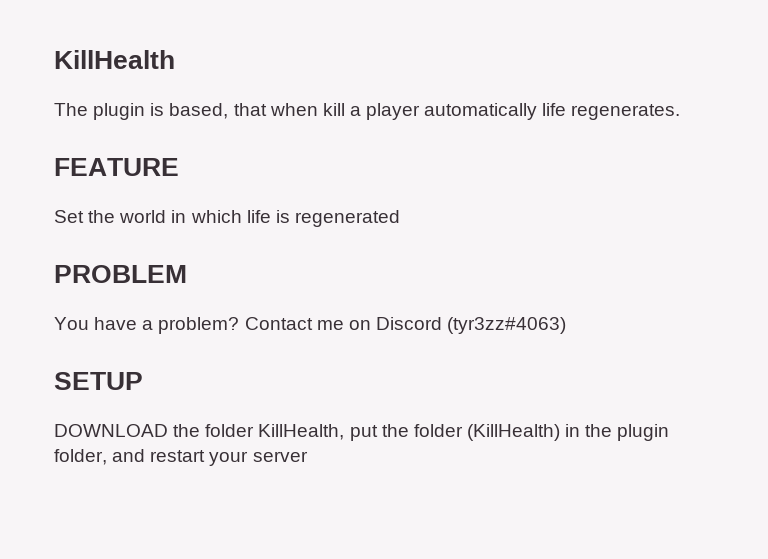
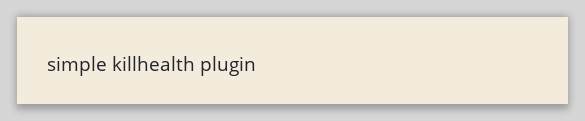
- KillHealth
- The plugin is based, that when kill a player automatically life regenerates.
- FEATURE
- Set the world in which life is regenerated
- PROBLEM
- You have a problem? Contact me on Discord (tyr3zz#4063)
- SETUP
- DOWNLOAD the folder KillHealth, put the folder (KillHealth) in the plugin folder, and restart your server
+ simple killhealth plugin

